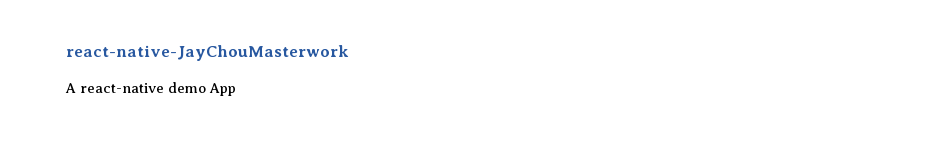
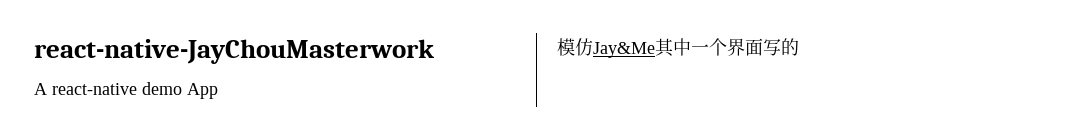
+ 模仿Jay&Me其中一个界面写的

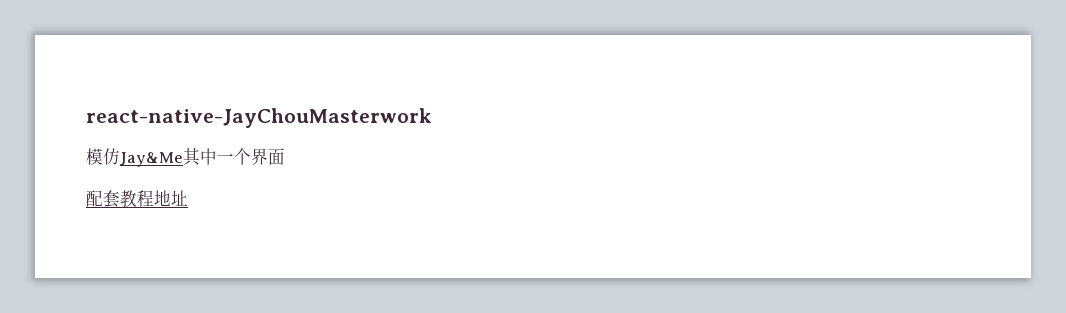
- A react-native demo App
- 模仿Jay&Me其中一个界面写的
+ 模仿Jay&Me其中一个界面
+ 配套教程地址

